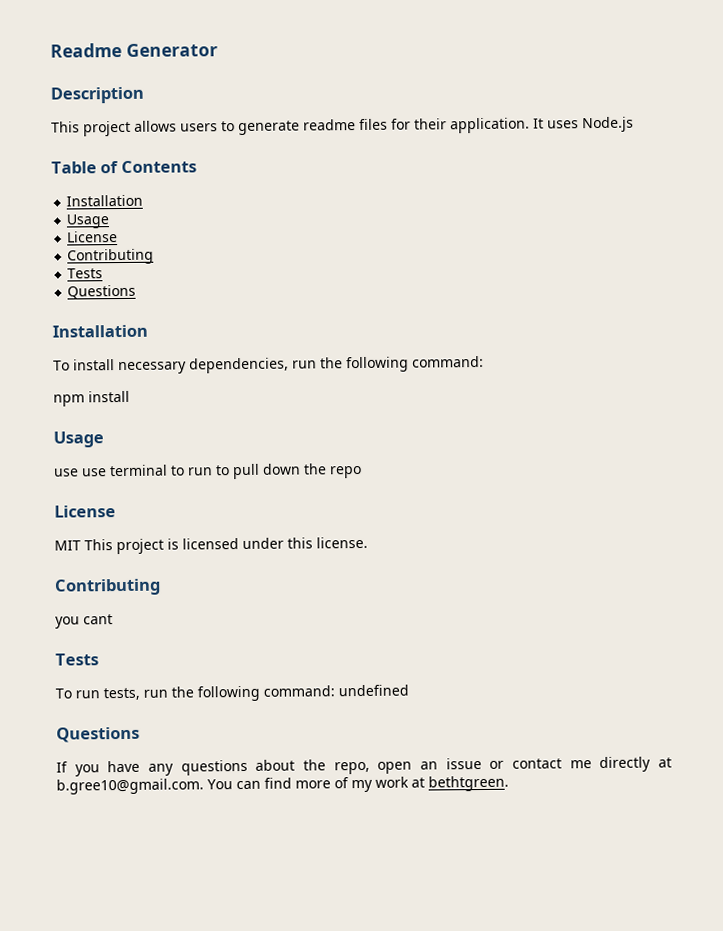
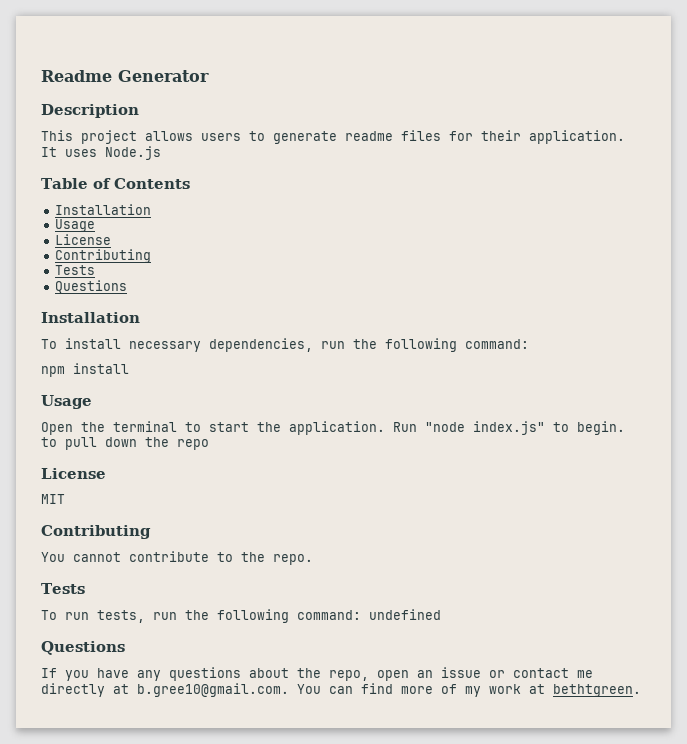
- use use terminal to run to pull down the repo
+ Open the terminal to start the application. Run "node index.js" to begin. to pull down the repo
- MIT This project is licensed under this license.
+ MIT
  Contributing
- you cant
+ You cannot contribute to the repo.

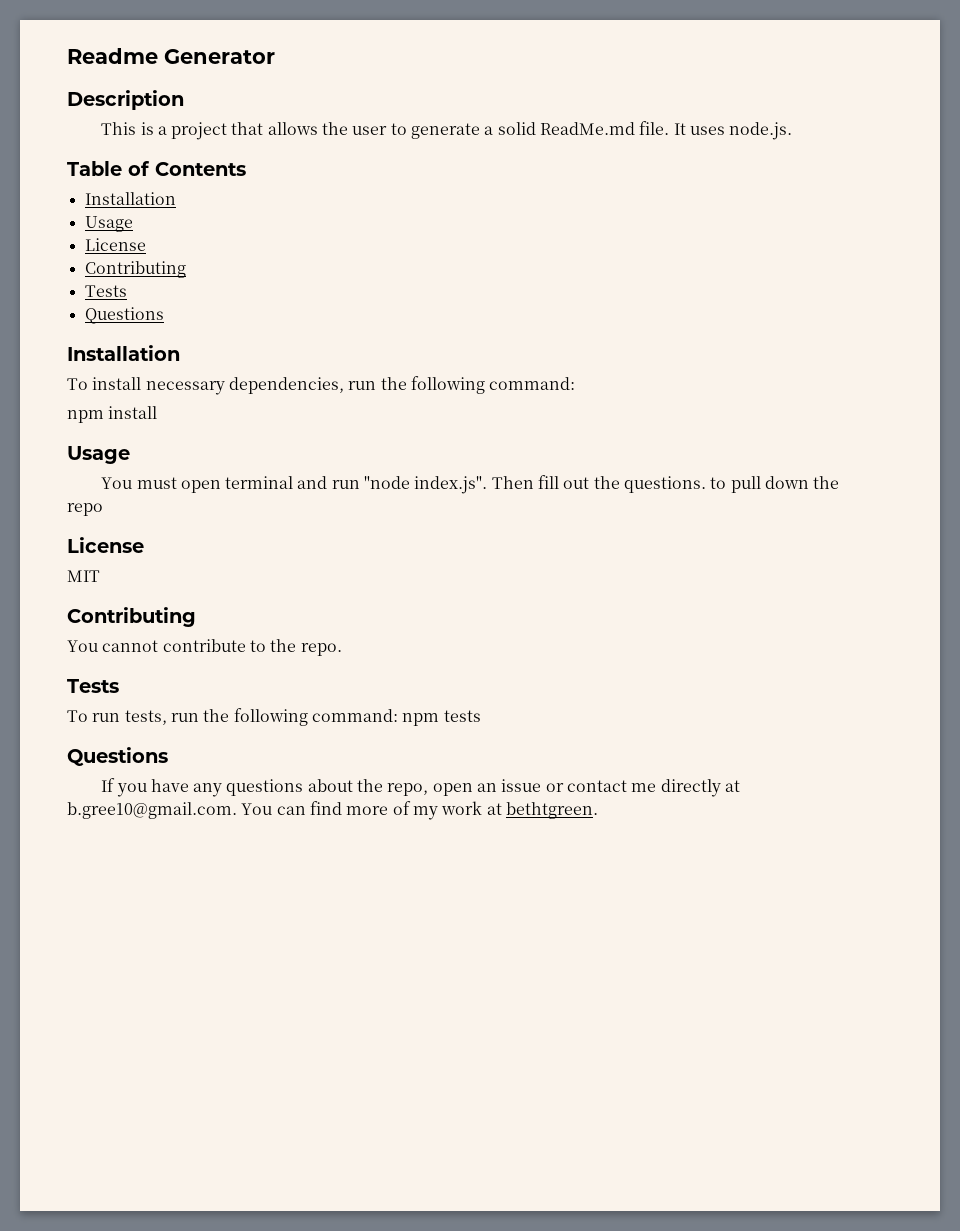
- This project allows users to generate readme files for their application.
+ This is a project that allows the user to generate a solid ReadMe.md file.
- It uses Node.js
+ It uses node.js.
- Open the terminal to start the application. Run "node index.js" to begin. to pull down the repo
+ You must open terminal and run "node index.js". Then fill out the questions. to pull down the repo
- To run tests, run the following command: undefined
+ To run tests, run the following command: npm tests

